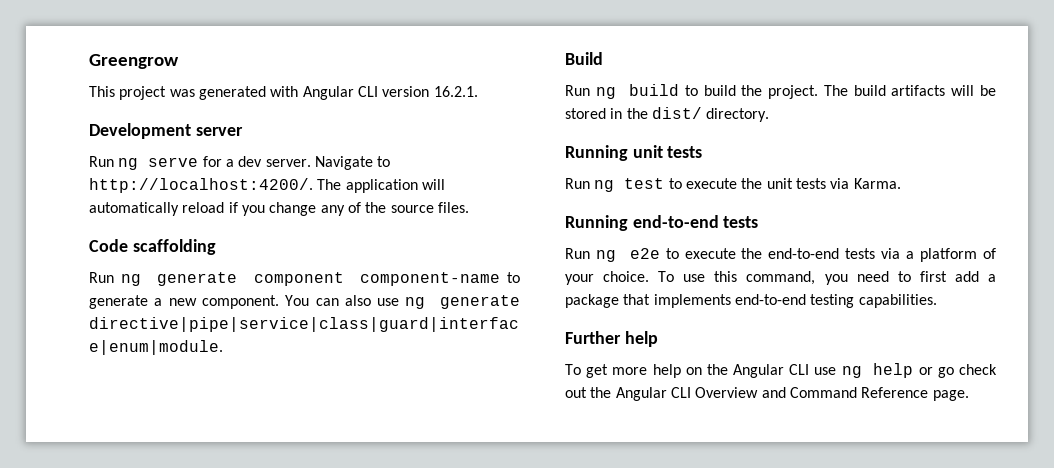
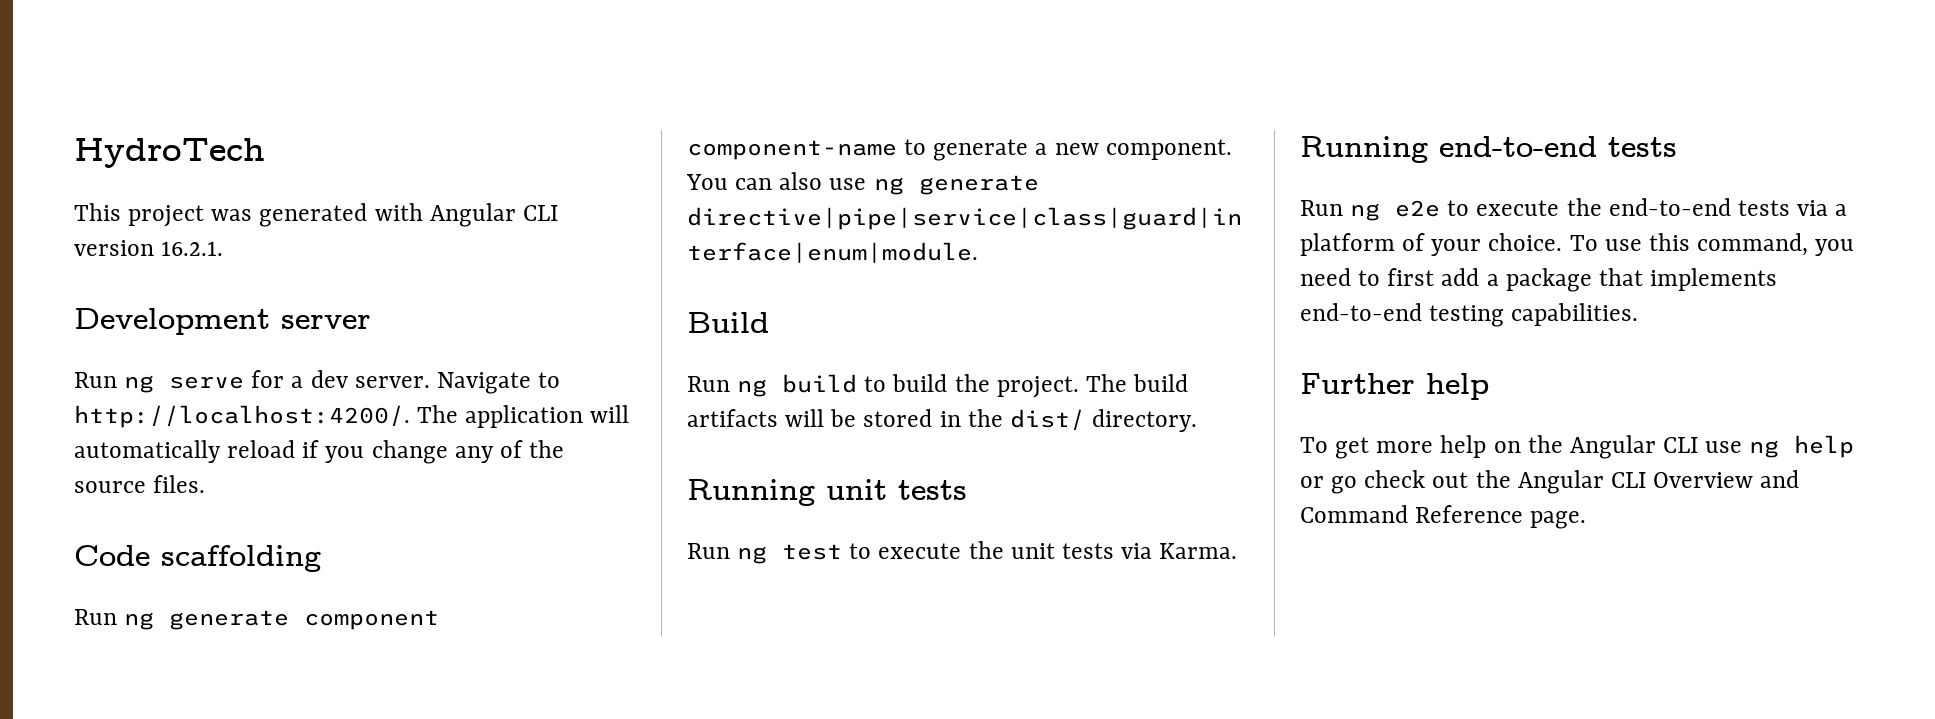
- Greengrow
+ HydroTech

